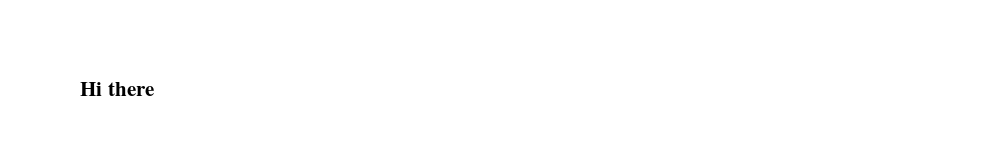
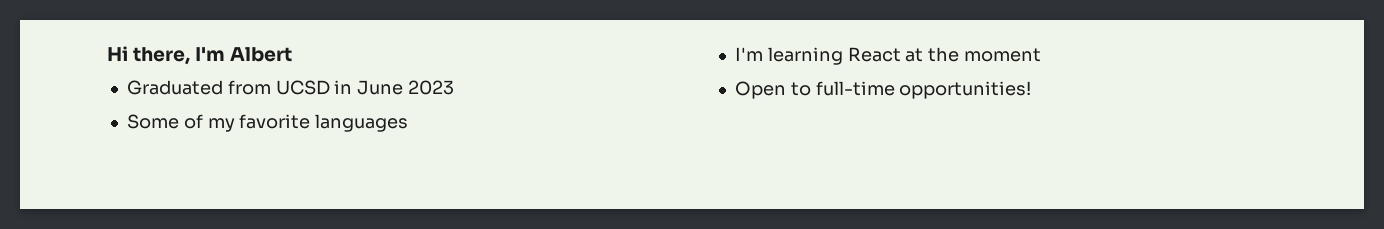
- Hi there
+ Hi there, I'm Albert
+ Graduated from UCSD in June 2023
+ Some of my favorite languages
+ I'm learning React at the moment
+ Open to full-time opportunities!

